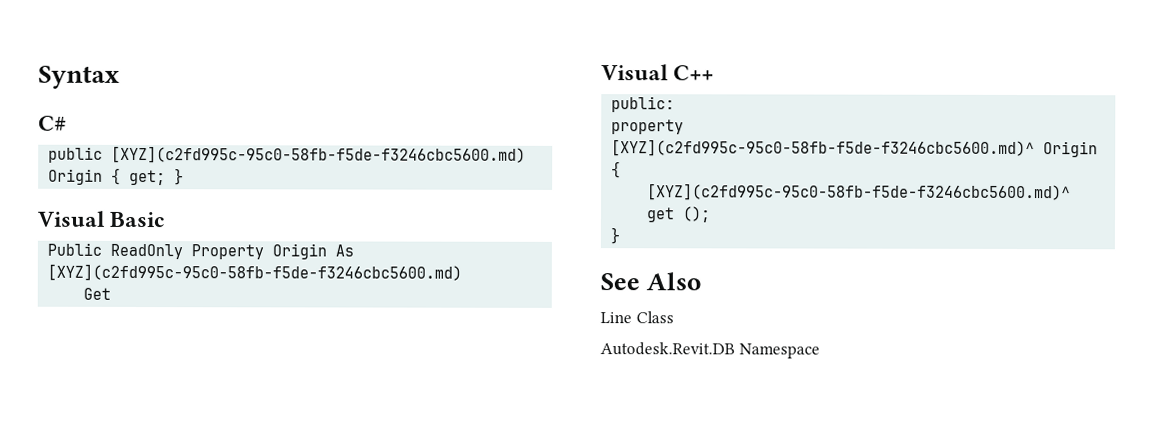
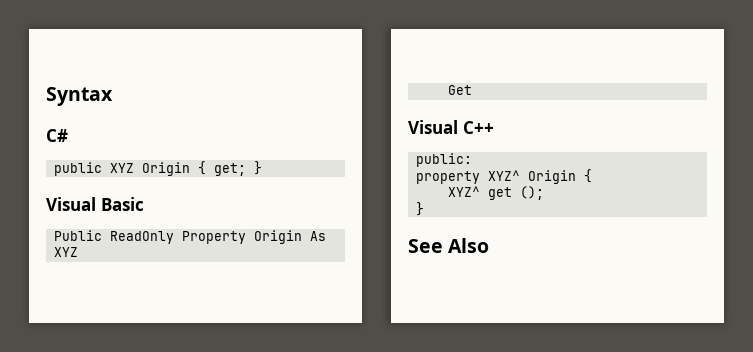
- public [XYZ](c2fd995c-95c0-58fb-f5de-f3246cbc5600.md) Origin { get; }
+ public XYZ Origin { get; }
- Public ReadOnly Property Origin As [XYZ](c2fd995c-95c0-58fb-f5de-f3246cbc5600.md)
+ Public ReadOnly Property Origin As XYZ
- property [XYZ](c2fd995c-95c0-58fb-f5de-f3246cbc5600.md)^ Origin {
+ property XYZ^ Origin {
- [XYZ](c2fd995c-95c0-58fb-f5de-f3246cbc5600.md)^ get ();
+ XYZ^ get ();
- Line Class
- Autodesk.Revit.DB Namespace

